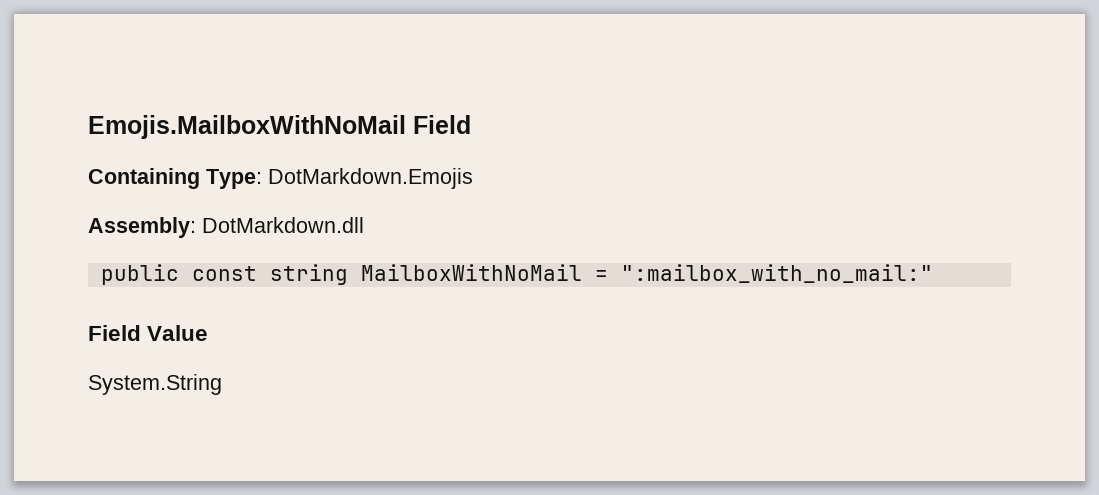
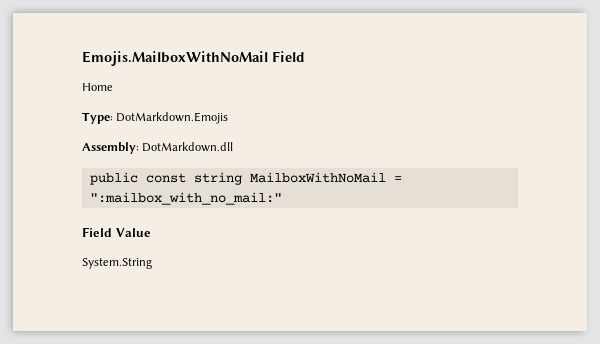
- Containing Type: DotMarkdown.Emojis
+ Home
+ Type: DotMarkdown.Emojis

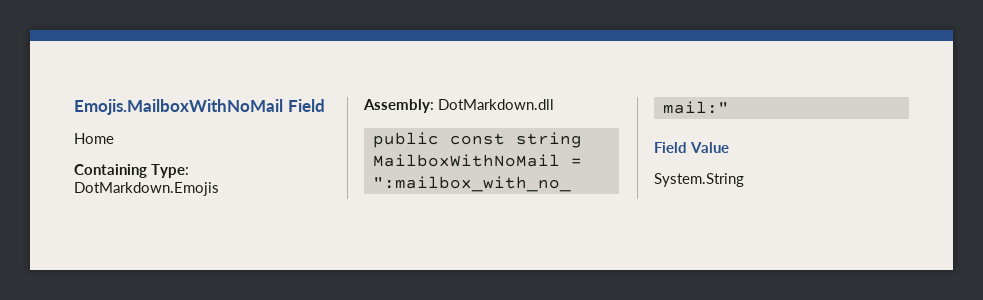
- Type: DotMarkdown.Emojis
+ Containing Type: DotMarkdown.Emojis

